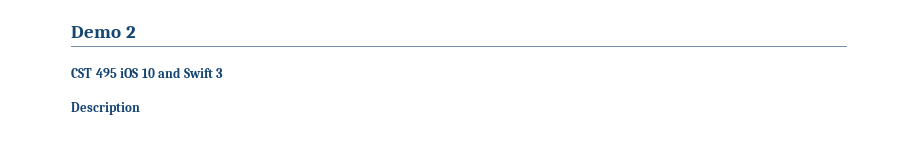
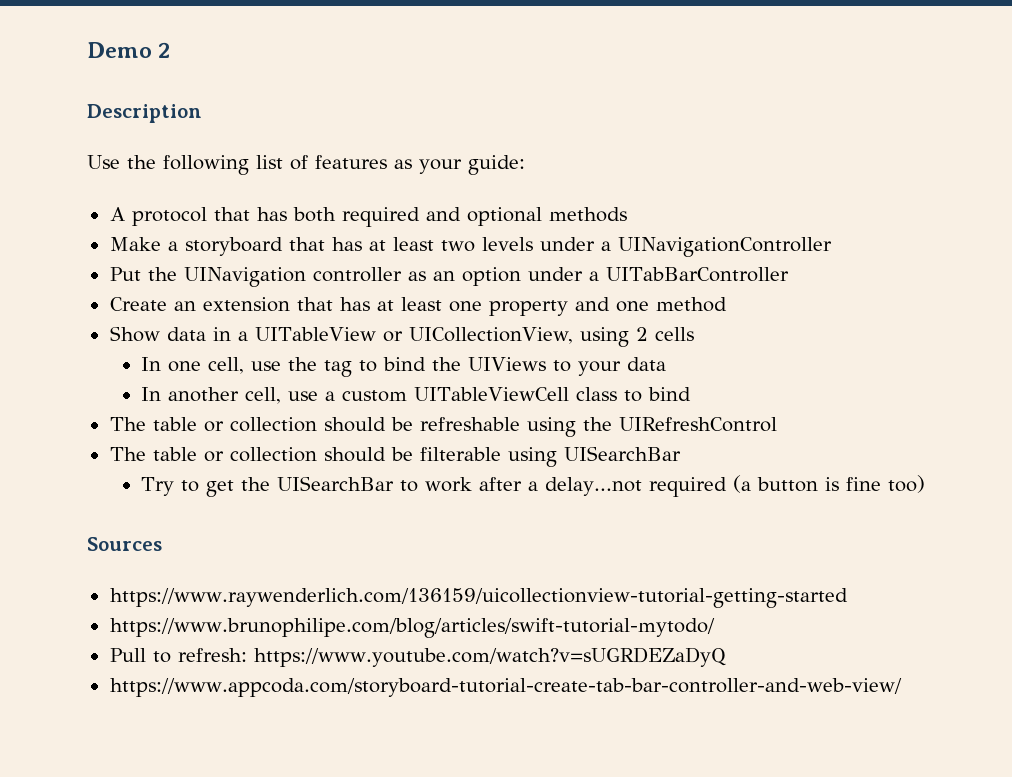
- CST 495 iOS 10 and Swift 3
  Description
+ Use the following list of features as your guide:
+ A protocol that has both required and optional methods
+ Make a storyboard that has at least two levels under a UINavigationController
+ Put the UINavigation controller as an option under a UITabBarController
+ Create an extension that has at least one property and one method
+ Show data in a UITableView or UICollectionView, using 2 cells
+ In one cell, use the tag to bind the UIViews to your data
+ In another cell, use a custom UITableViewCell class to bind
+ The table or collection should be refreshable using the UIRefreshControl
+ The table or collection should be filterable using UISearchBar
+ Try to get the UISearchBar to work after a delay...not required (a button is fine too)
+ Sources
+ https://www.raywenderlich.com/136159/uicollectionview-tutorial-getting-started
+ https://www.brunophilipe.com/blog/articles/swift-tutorial-mytodo/
+ Pull to refresh: https://www.youtube.com/watch?v=sUGRDEZaDyQ
+ https://www.appcoda.com/storyboard-tutorial-create-tab-bar-controller-and-web-view/

